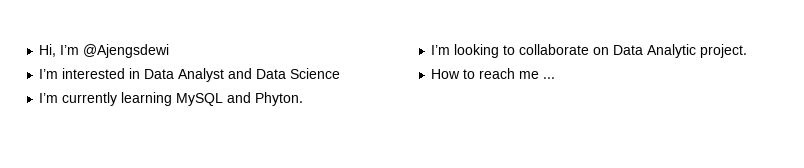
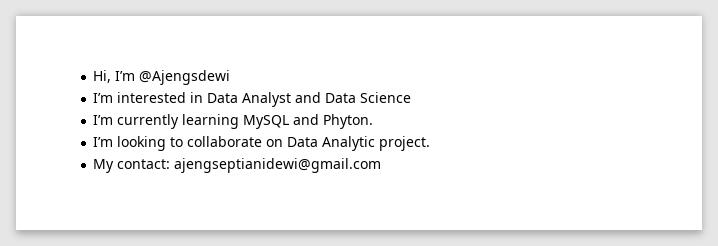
- How to reach me ...
+ My contact: ajengseptianidewi@gmail.com

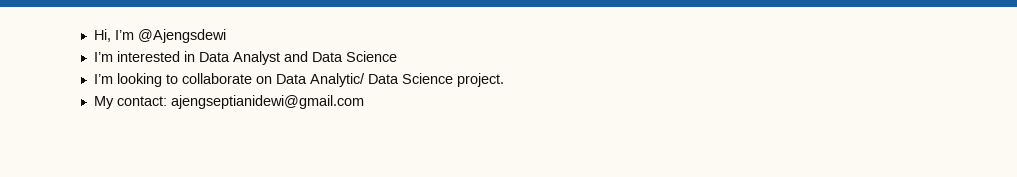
- I’m currently learning MySQL and Phyton.
- I’m looking to collaborate on Data Analytic project.
+ I’m looking to collaborate on Data Analytic/ Data Science project.

